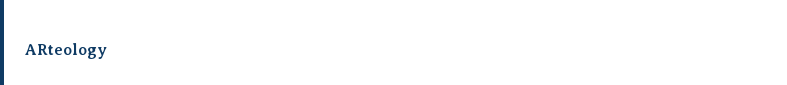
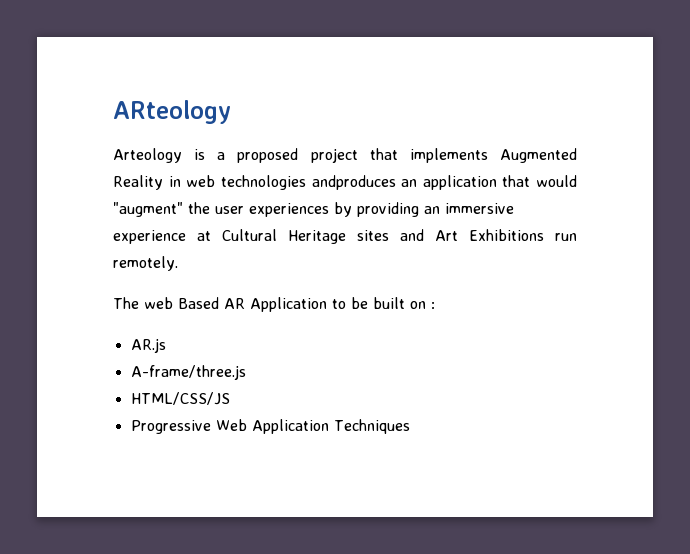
+ Arteology is a proposed project that implements Augmented Reality in web technologies andproduces an application that would "augment" the user experiences by providing an immersive experience at Cultural Heritage sites and Art Exhibitions run remotely.
+ The web Based AR Application to be built on :
+ AR.js
+ A-frame/three.js
+ HTML/CSS/JS
+ Progressive Web Application Techniques

